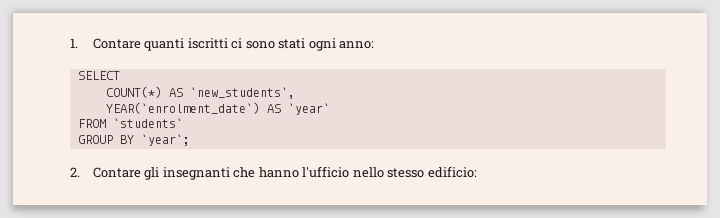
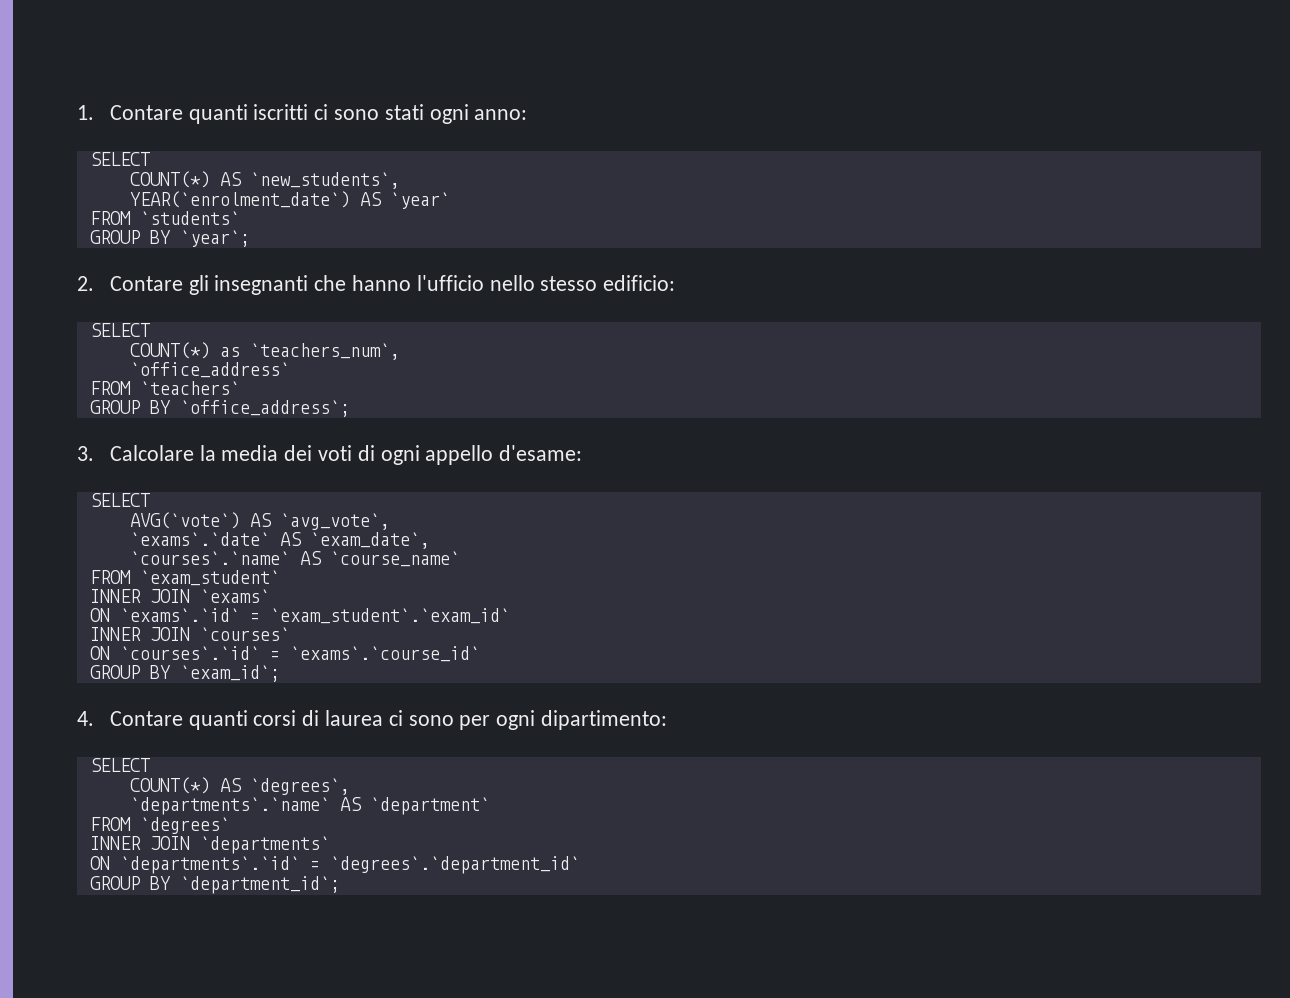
  2. Contare gli insegnanti che hanno l'ufficio nello stesso edificio:
+ SELECT
+ COUNT(*) as `teachers_num`,
+ `office_address`
+ FROM `teachers`
+ GROUP BY `office_address`;
+ 3. Calcolare la media dei voti di ogni appello d'esame:
+ SELECT
+ AVG(`vote`) AS `avg_vote`,
+ `exams`.`date` AS `exam_date`,
+ `courses`.`name` AS `course_name`
+ FROM `exam_student`
+ INNER JOIN `exams`
+ ON `exams`.`id` = `exam_student`.`exam_id`
+ INNER JOIN `courses`
+ ON `courses`.`id` = `exams`.`course_id`
+ GROUP BY `exam_id`;
+ 4. Contare quanti corsi di laurea ci sono per ogni dipartimento:
+ SELECT
+ COUNT(*) AS `degrees`,
+ `departments`.`name` AS `department`
+ FROM `degrees`
+ INNER JOIN `departments`
+ ON `departments`.`id` = `degrees`.`department_id`
+ GROUP BY `department_id`;

